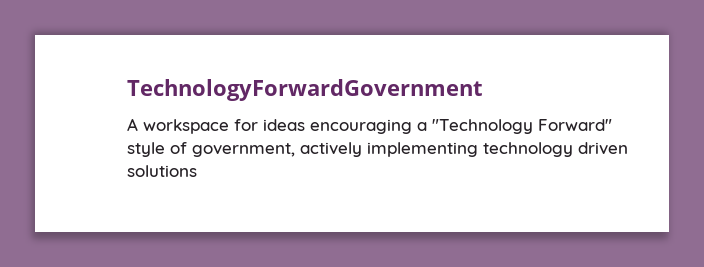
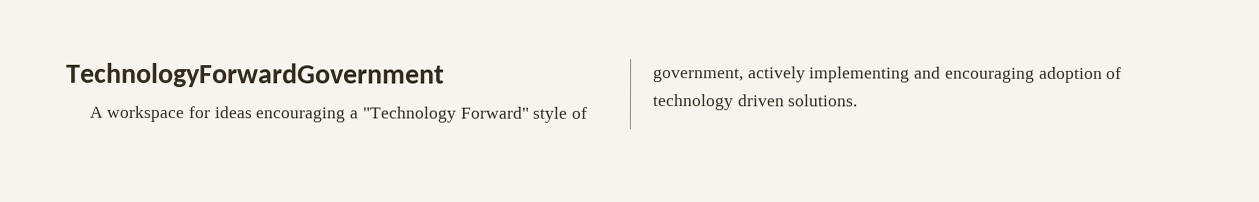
- A workspace for ideas encouraging a "Technology Forward" style of government, actively implementing technology driven solutions
+ A workspace for ideas encouraging a "Technology Forward" style of government, actively implementing and encouraging adoption of technology driven solutions.

